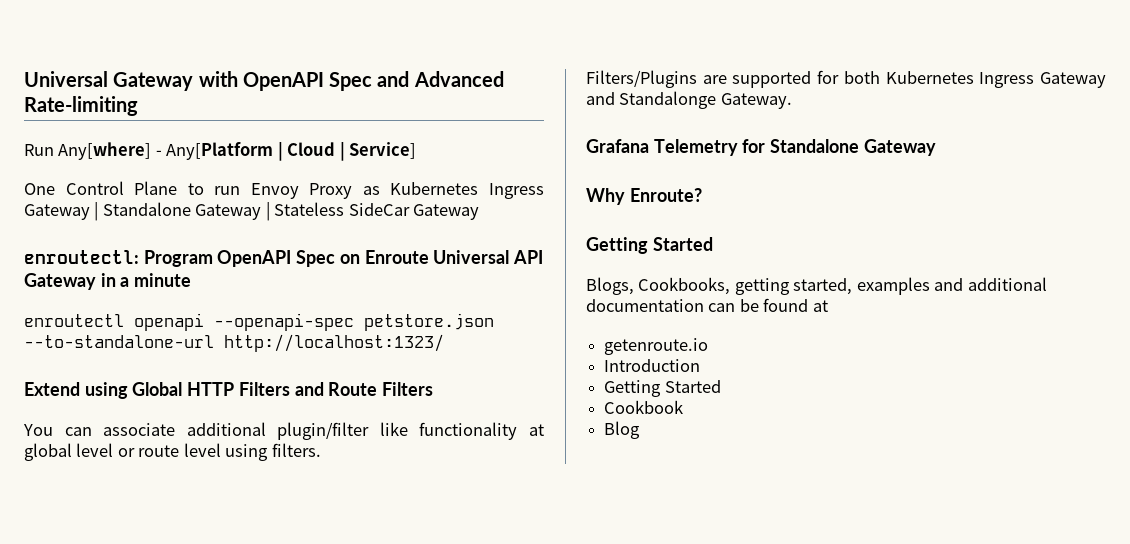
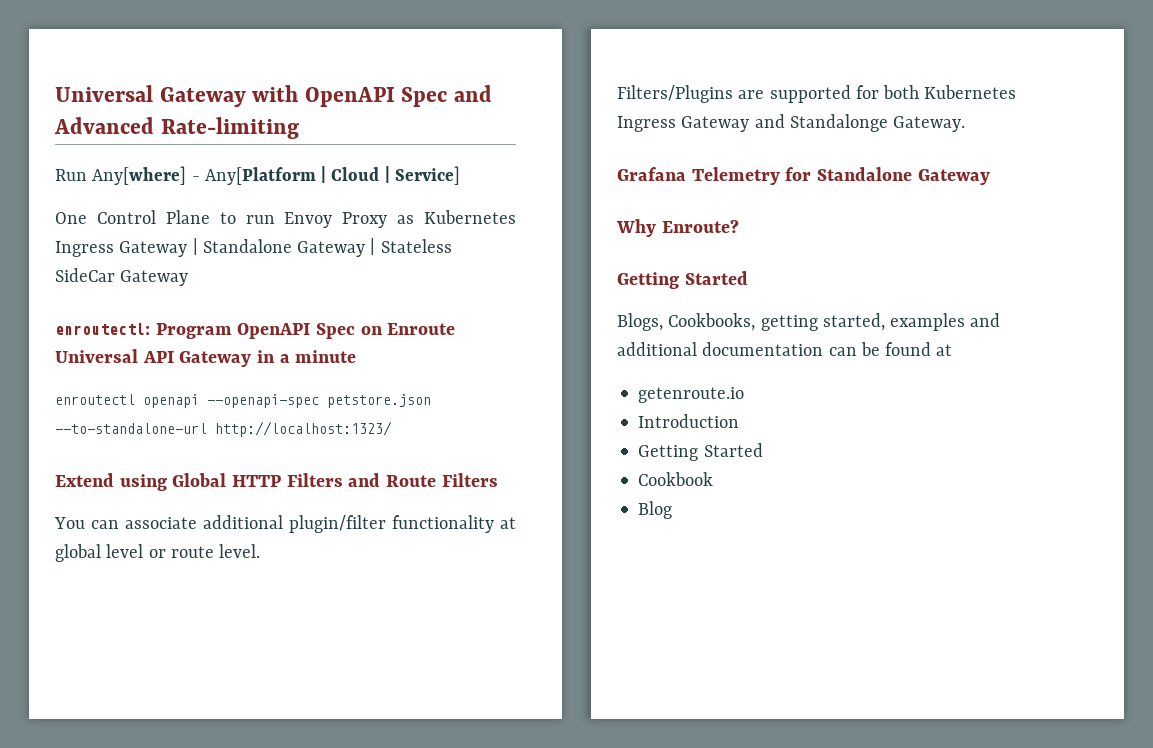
- You can associate additional plugin/filter like functionality at global level or route level using filters.
+ You can associate additional plugin/filter functionality at global level or route level.

